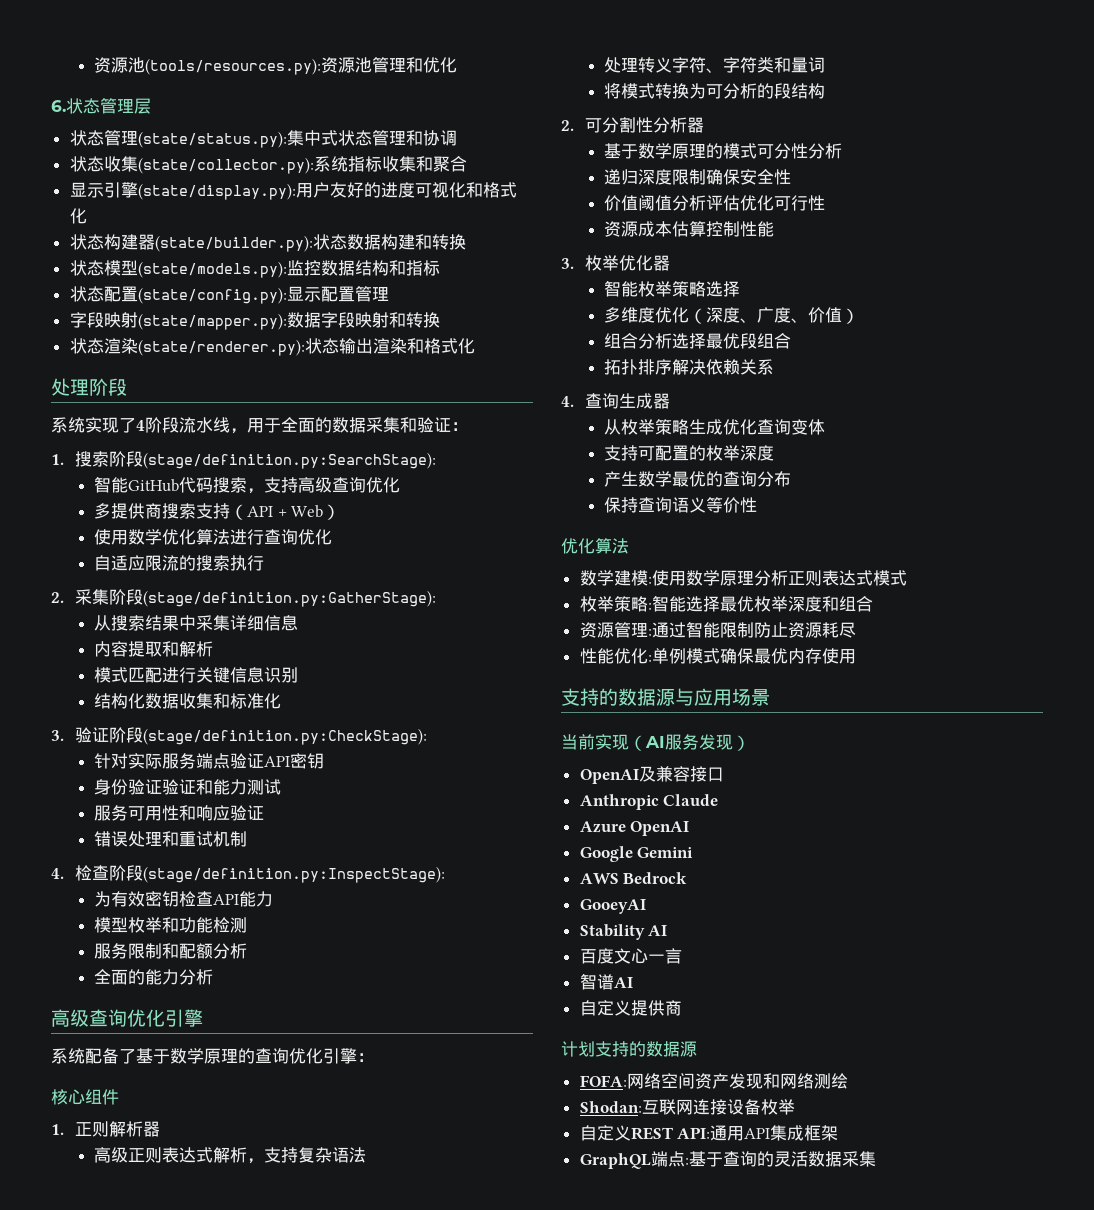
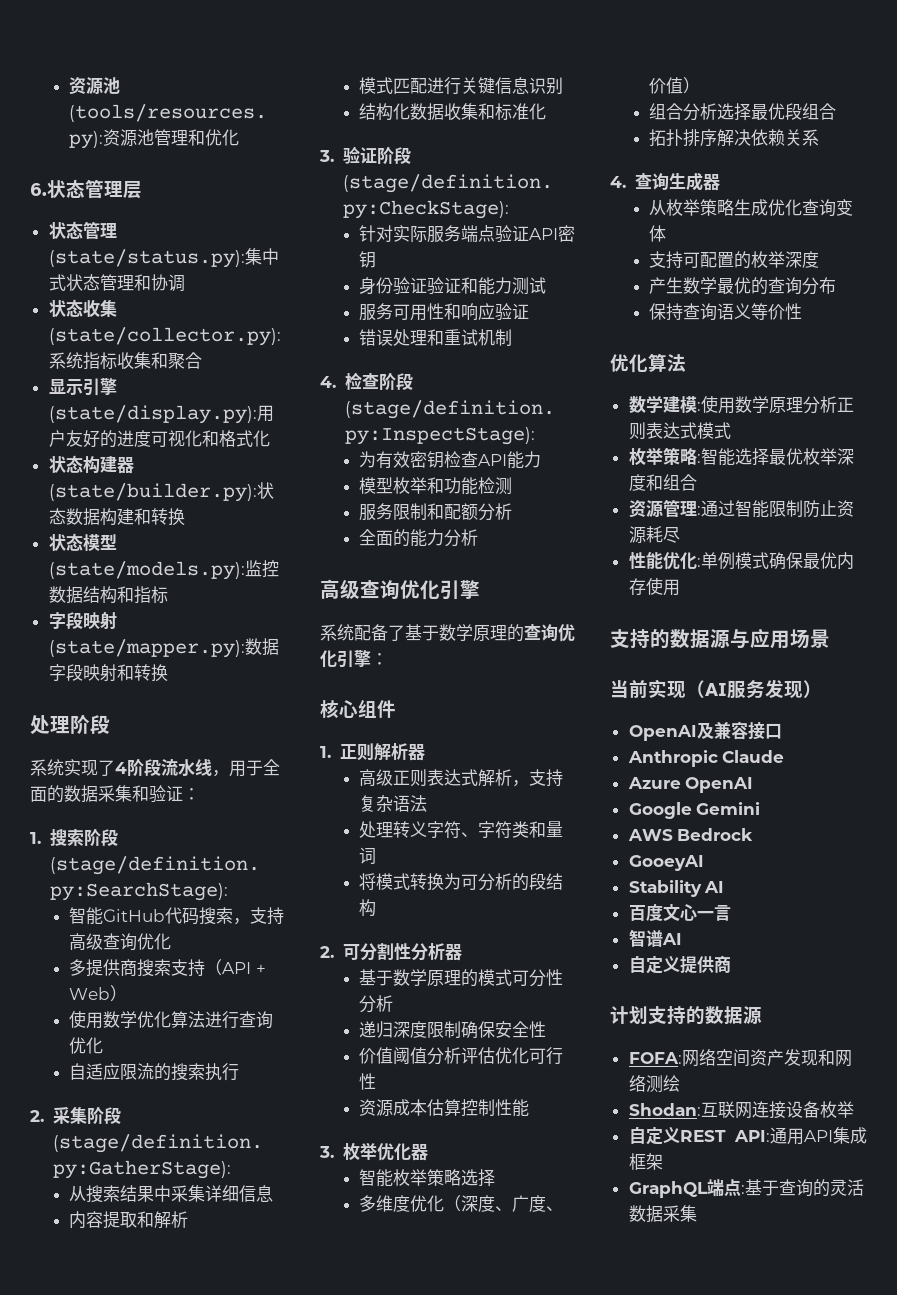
- 状态配置(state/config.py):显示配置管理
- 状态渲染(state/renderer.py):状态输出渲染和格式化

